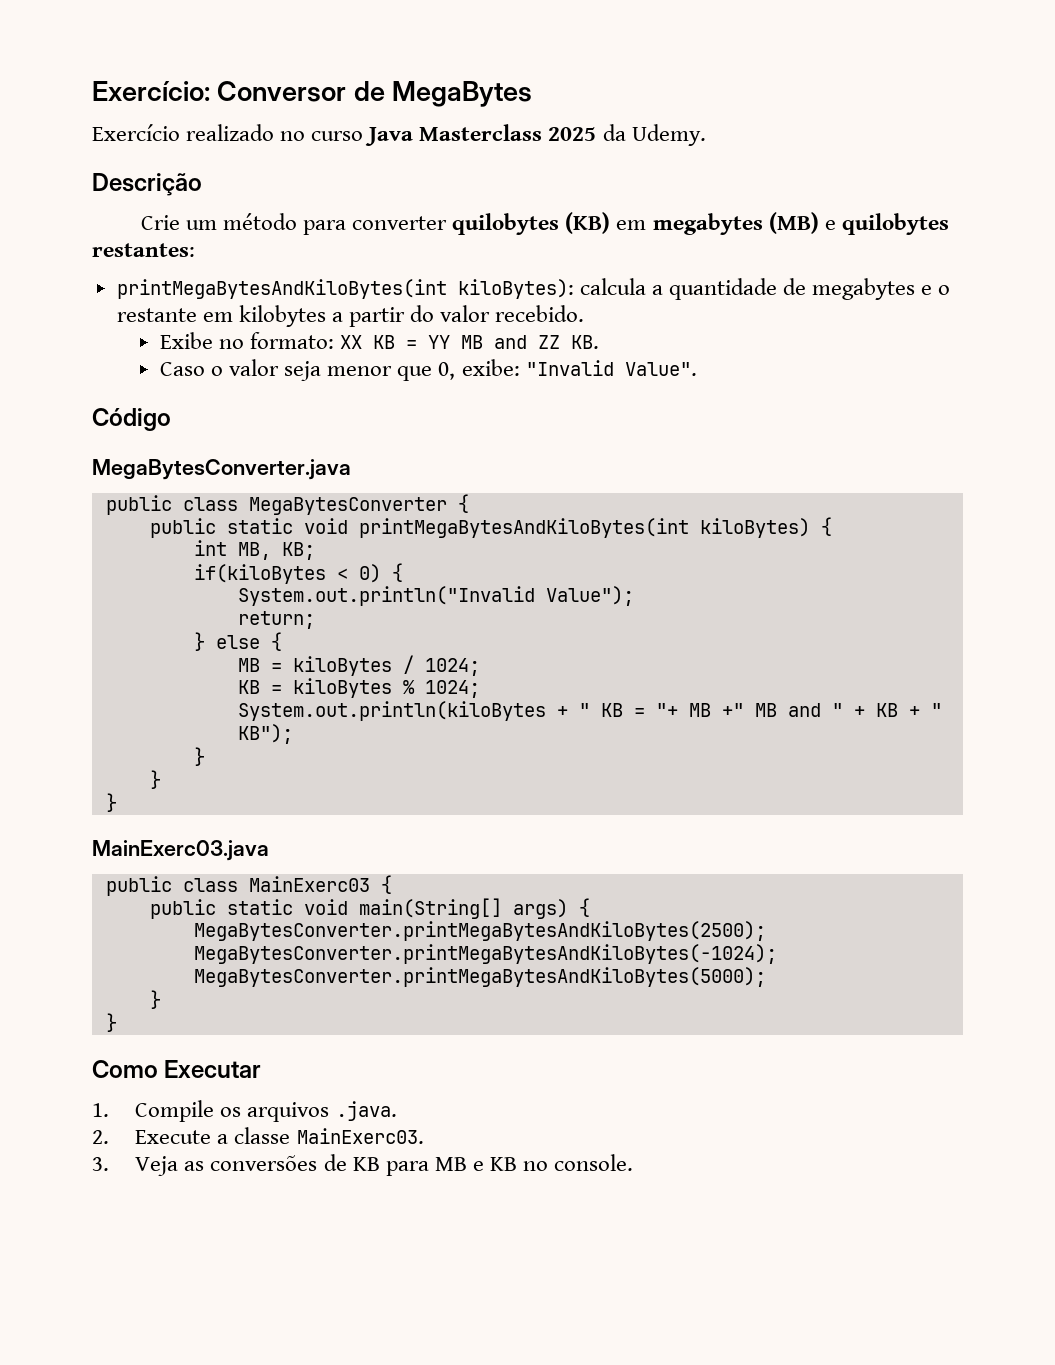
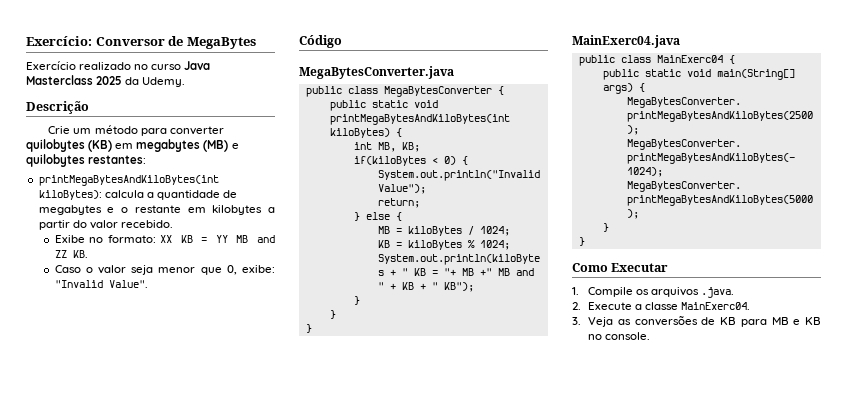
- MainExerc03.java
- public class MainExerc03 {
+ MainExerc04.java
+ public class MainExerc04 {
- 2. Execute a classe MainExerc03.
+ 2. Execute a classe MainExerc04.

